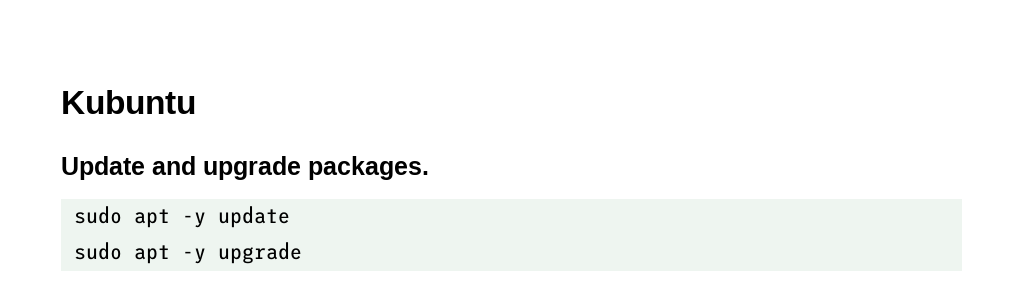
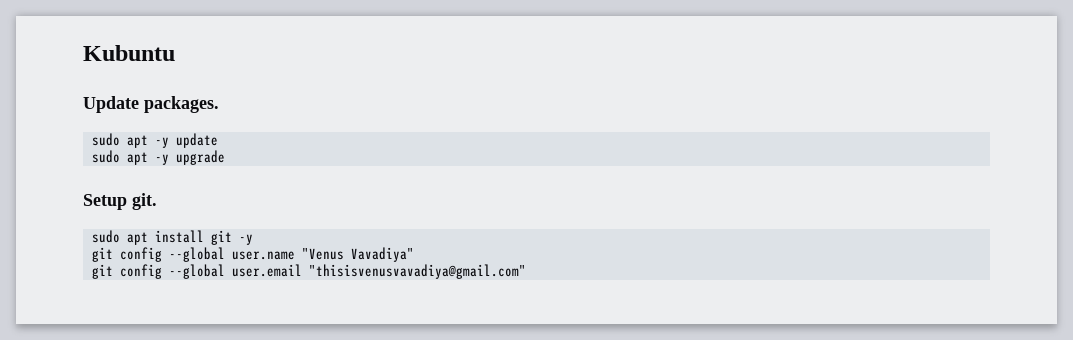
- Update and upgrade packages.
+ Update packages.
+ Setup git.
+ sudo apt install git -y
+ git config --global user.name "Venus Vavadiya"
+ git config --global user.email "thisisvenusvavadiya@gmail.com"

